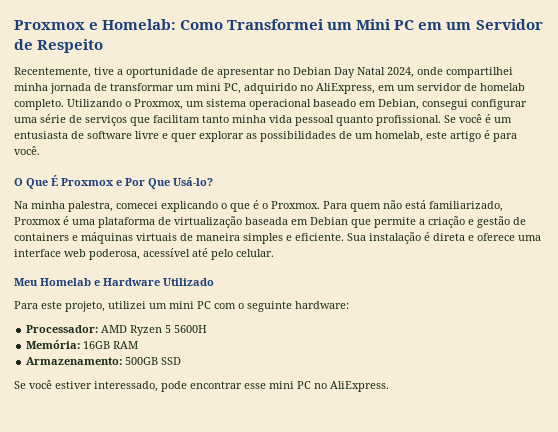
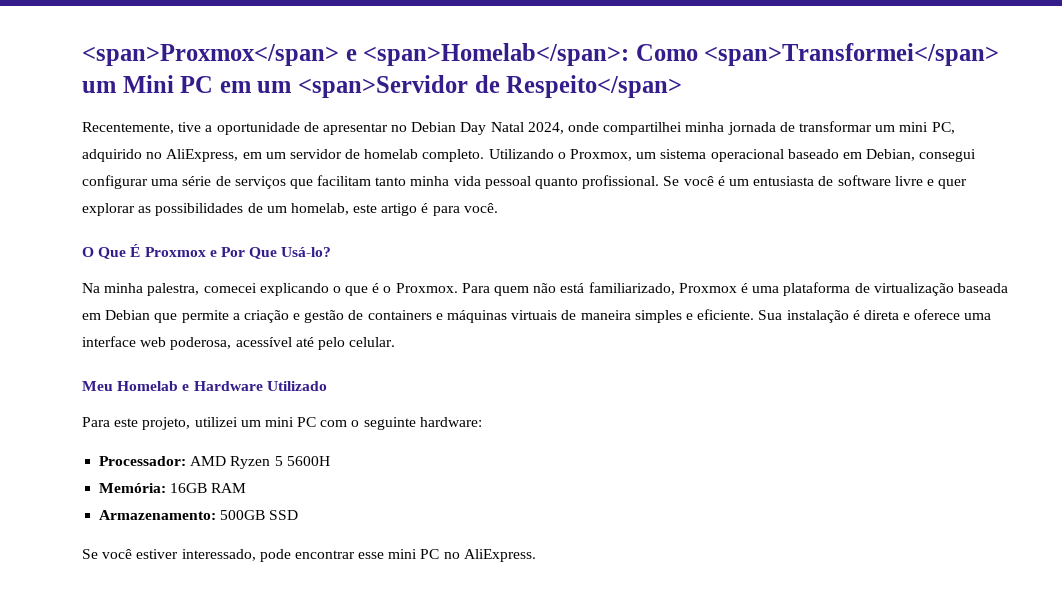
- Proxmox e Homelab: Como Transformei um Mini PC em um Servidor de Respeito
+ <span>Proxmox</span> e <span>Homelab</span>: Como <span>Transformei</span> um Mini PC em um <span>Servidor de Respeito</span>

